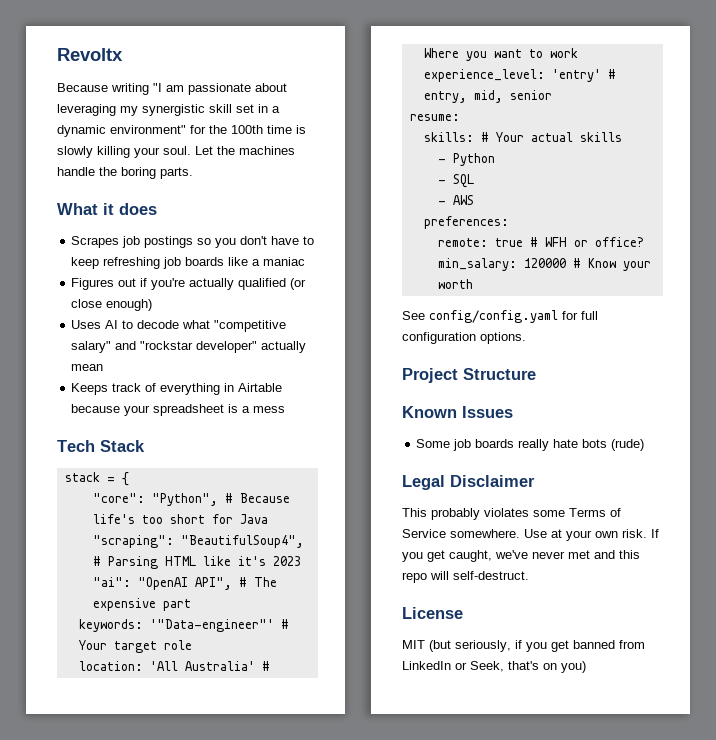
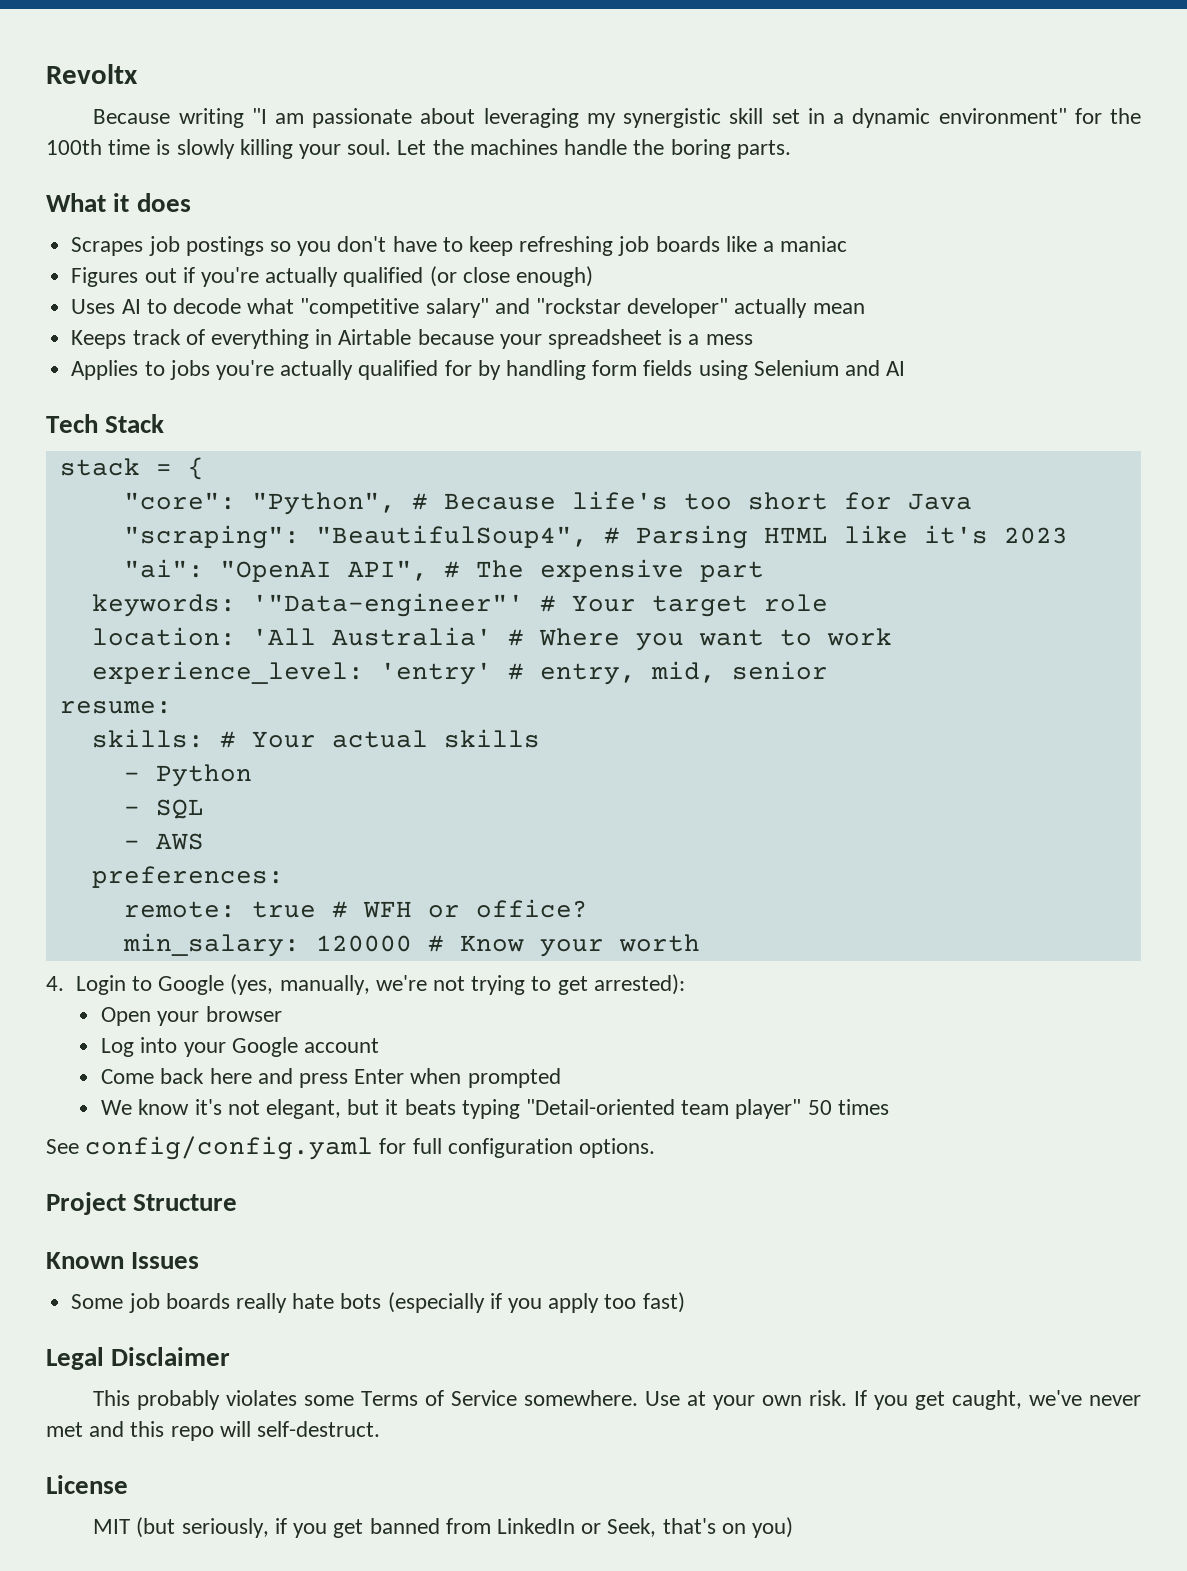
+ Applies to jobs you're actually qualified for by handling form fields using Selenium and AI
+ 4. Login to Google (yes, manually, we're not trying to get arrested):
+ Open your browser
+ Log into your Google account
+ Come back here and press Enter when prompted
+ We know it's not elegant, but it beats typing "Detail-oriented team player" 50 times
- Some job boards really hate bots (rude)
+ Some job boards really hate bots (especially if you apply too fast)

